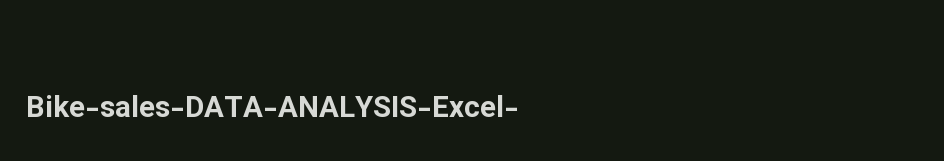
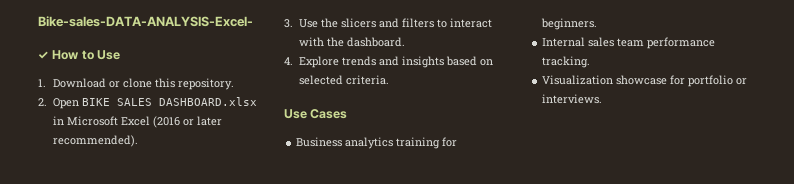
+ ✓ How to Use
+ 1. Download or clone this repository.
+ 2. Open BIKE SALES DASHBOARD.xlsx in Microsoft Excel (2016 or later recommended).
+ 3. Use the slicers and filters to interact with the dashboard.
+ 4. Explore trends and insights based on selected criteria.
+ Use Cases
+ Business analytics training for beginners.
+ Internal sales team performance tracking.
+ Visualization showcase for portfolio or interviews.

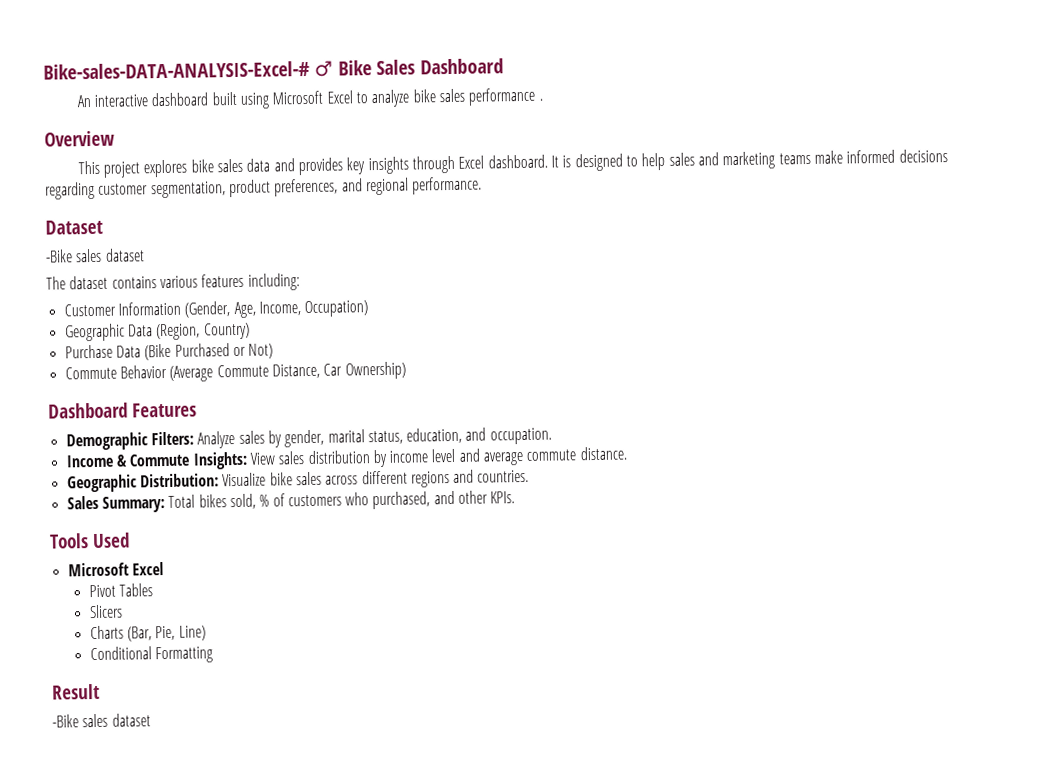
- Bike-sales-DATA-ANALYSIS-Excel-
- ✓ How to Use
- 1. Download or clone this repository.
- 2. Open BIKE SALES DASHBOARD.xlsx in Microsoft Excel (2016 or later recommended).
- 3. Use the slicers and filters to interact with the dashboard.
- 4. Explore trends and insights based on selected criteria.
- Use Cases
- Business analytics training for beginners.
- Internal sales team performance tracking.
- Visualization showcase for portfolio or interviews.
+ Bike-sales-DATA-ANALYSIS-Excel-# ♂ Bike Sales Dashboard
+ An interactive dashboard built using Microsoft Excel to analyze bike sales performance .
+ Overview
+ This project explores bike sales data and provides key insights through Excel dashboard. It is designed to help sales and marketing teams make informed decisions regarding customer segmentation, product preferences, and regional performance.
+ Dataset
+ -Bike sales dataset
+ The dataset contains various features including:
+ Customer Information (Gender, Age, Income, Occupation)
+ Geographic Data (Region, Country)
+ Purchase Data (Bike Purchased or Not)
+ Commute Behavior (Average Commute Distance, Car Ownership)
+ Dashboard Features
+ Demographic Filters: Analyze sales by gender, marital status, education, and occupation.
+ Income & Commute Insights: View sales distribution by income level and average commute distance.
+ Geographic Distribution: Visualize bike sales across different regions and countries.
+ Sales Summary: Total bikes sold, % of customers who purchased, and other KPIs.
+ Tools Used
+ Microsoft Excel
+ Pivot Tables
+ Slicers
+ Charts (Bar, Pie, Line)
+ Conditional Formatting
+ Result
+ -Bike sales dataset

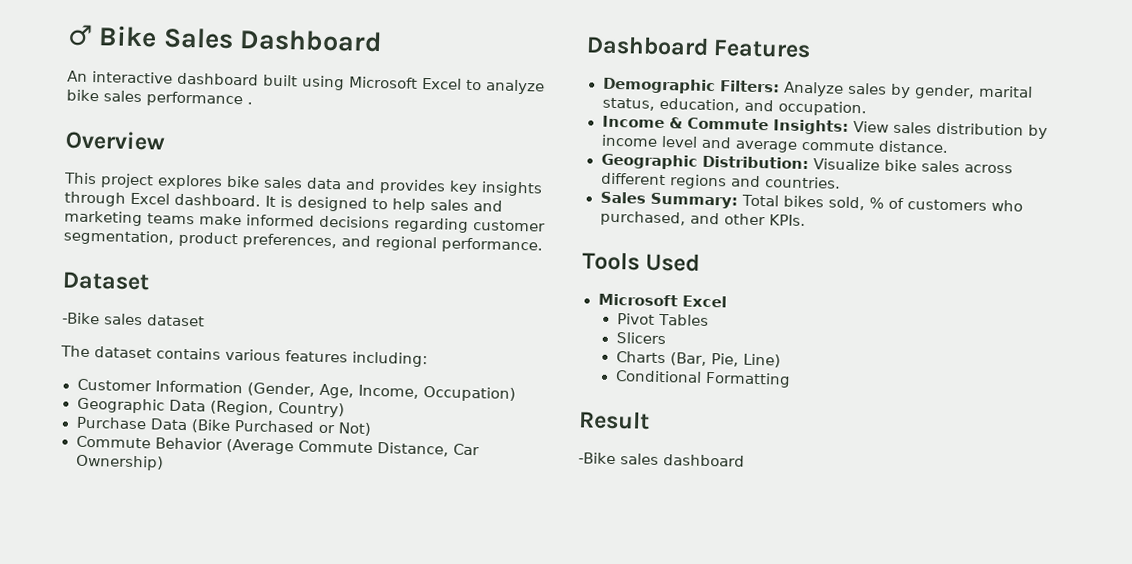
- Bike-sales-DATA-ANALYSIS-Excel-# ♂ Bike Sales Dashboard
+ ♂ Bike Sales Dashboard
  Result
- -Bike sales dataset
+ -Bike sales dashboard

